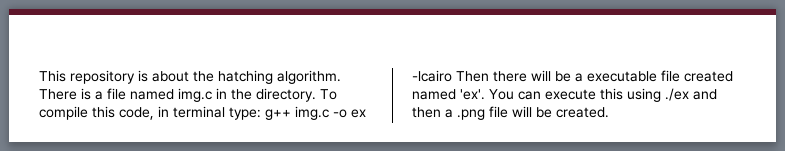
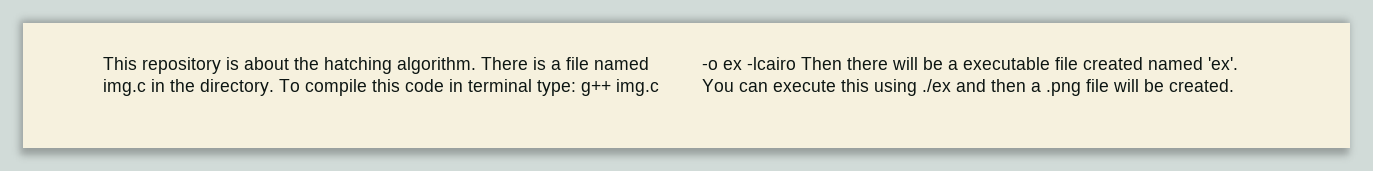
- To compile this code, in terminal type: g++ img.c -o ex -lcairo Then there will be a executable file created named 'ex'.
+ To compile this code in terminal type: g++ img.c -o ex -lcairo Then there will be a executable file created named 'ex'.

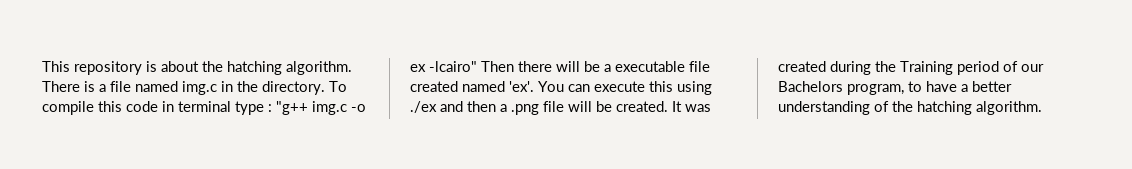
- To compile this code in terminal type: g++ img.c -o ex -lcairo Then there will be a executable file created named 'ex'.
+ To compile this code in terminal type : "g++ img.c -o ex -lcairo" Then there will be a executable file created named 'ex'.
+ It was created during the Training period of our Bachelors program, to have a better understanding of the hatching algorithm.

